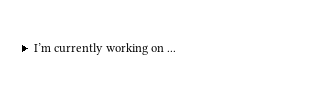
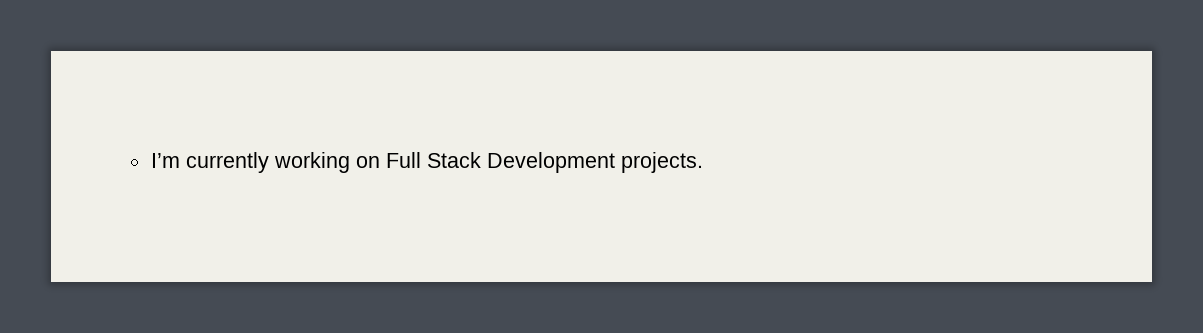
- I’m currently working on ...
+ I’m currently working on Full Stack Development projects.

